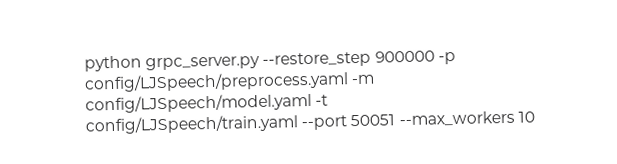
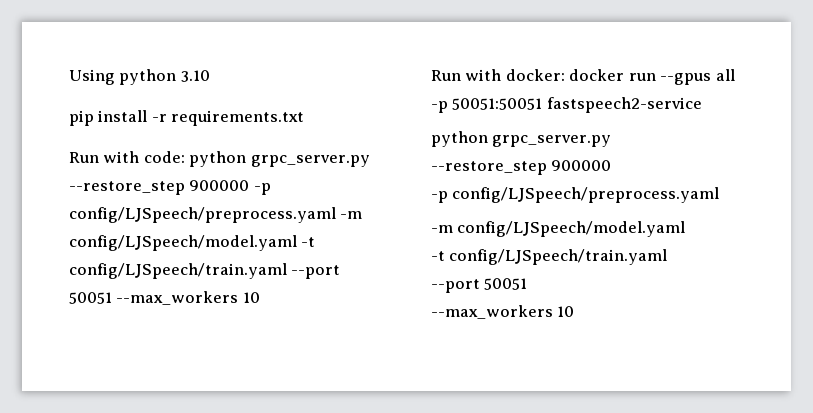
- python grpc_server.py --restore_step 900000 -p config/LJSpeech/preprocess.yaml -m config/LJSpeech/model.yaml -t config/LJSpeech/train.yaml --port 50051 --max_workers 10
+ Using python 3.10
+ pip install -r requirements.txt
+ Run with code: python grpc_server.py --restore_step 900000 -p config/LJSpeech/preprocess.yaml -m config/LJSpeech/model.yaml -t config/LJSpeech/train.yaml --port 50051 --max_workers 10
+ Run with docker: docker run --gpus all -p 50051:50051 fastspeech2-service
+ python grpc_server.py
+ --restore_step 900000
+ -p config/LJSpeech/preprocess.yaml
+ -m config/LJSpeech/model.yaml
+ -t config/LJSpeech/train.yaml
+ --port 50051
+ --max_workers 10

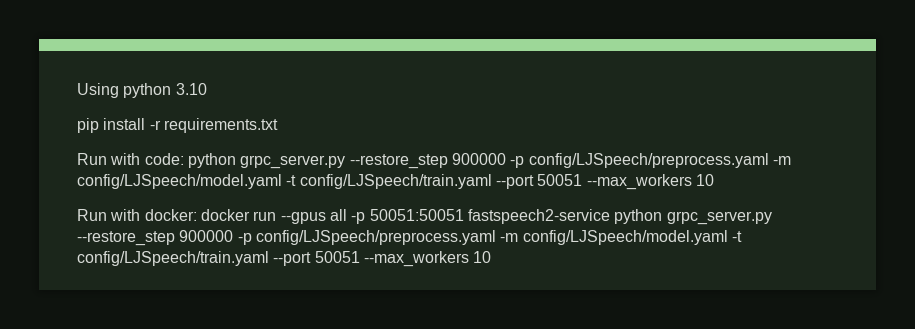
- Run with docker: docker run --gpus all -p 50051:50051 fastspeech2-service
- python grpc_server.py
- --restore_step 900000
- -p config/LJSpeech/preprocess.yaml
- -m config/LJSpeech/model.yaml
- -t config/LJSpeech/train.yaml
- --port 50051
- --max_workers 10
+ Run with docker: docker run --gpus all -p 50051:50051 fastspeech2-service python grpc_server.py --restore_step 900000 -p config/LJSpeech/preprocess.yaml -m config/LJSpeech/model.yaml -t config/LJSpeech/train.yaml --port 50051 --max_workers 10

